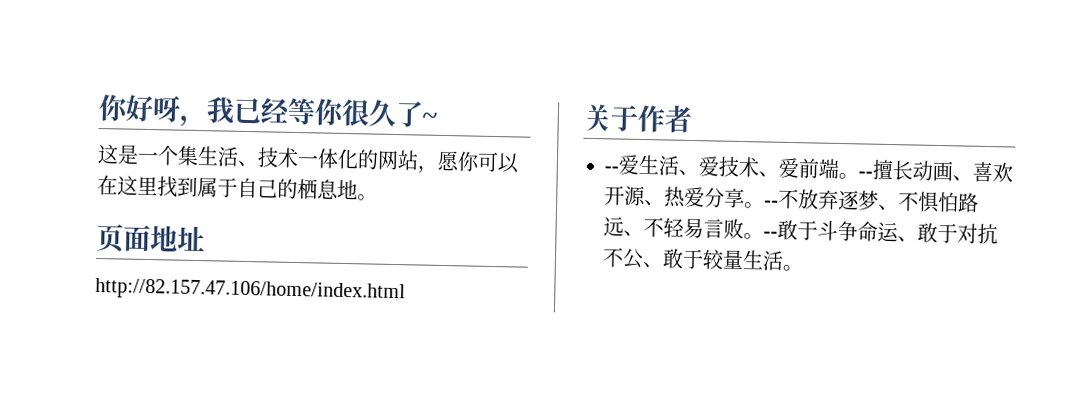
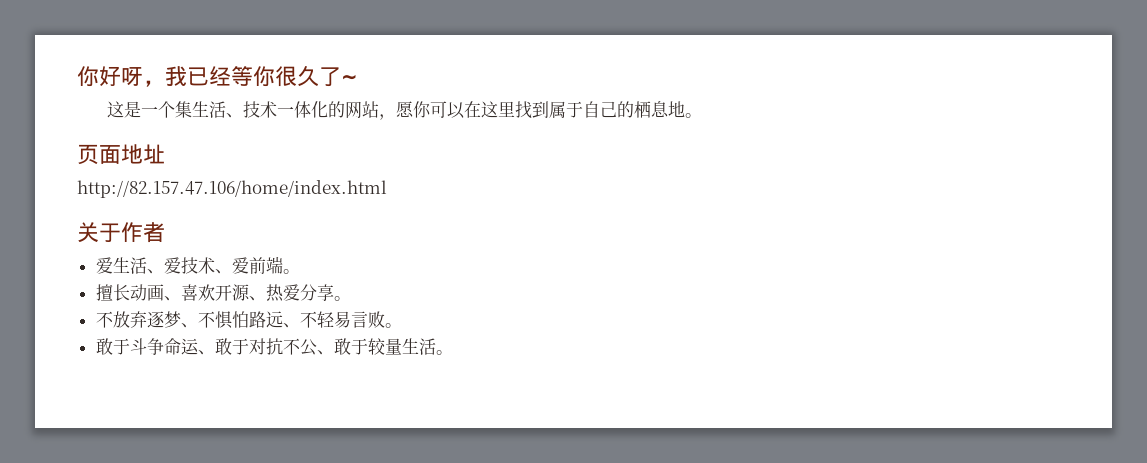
- --爱生活、爱技术、爱前端。--擅长动画、喜欢开源、热爱分享。--不放弃逐梦、不惧怕路远、不轻易言败。--敢于斗争命运、敢于对抗不公、敢于较量生活。
+ 爱生活、爱技术、爱前端。
+ 擅长动画、喜欢开源、热爱分享。
+ 不放弃逐梦、不惧怕路远、不轻易言败。
+ 敢于斗争命运、敢于对抗不公、敢于较量生活。

